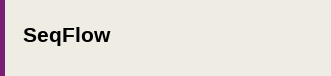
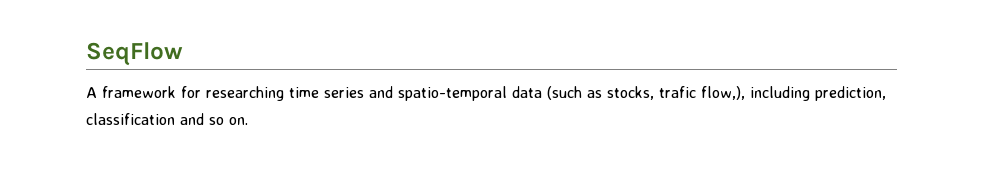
+ A framework for researching time series and spatio-temporal data (such as stocks, trafic flow,), including prediction, classification and so on.

